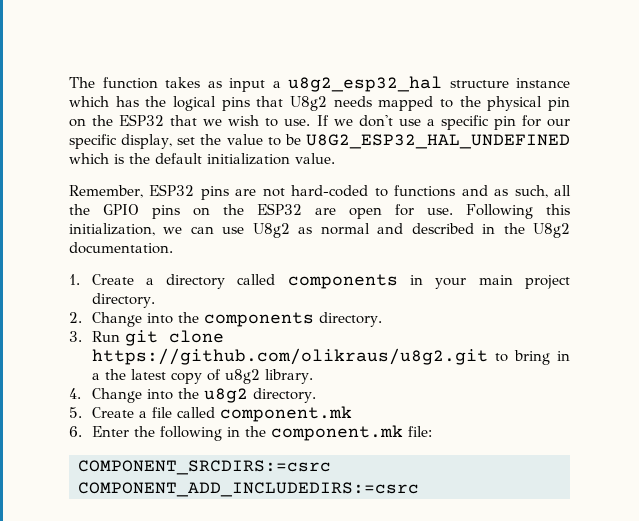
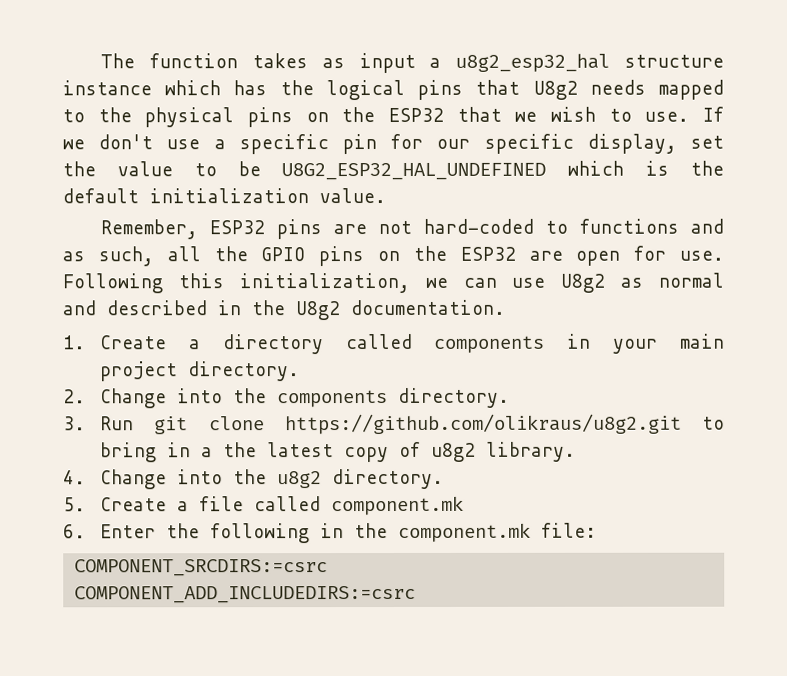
- The function takes as input a u8g2_esp32_hal structure instance which has the logical pins that U8g2 needs mapped to the physical pin on the ESP32 that we wish to use.
+ The function takes as input a u8g2_esp32_hal structure instance which has the logical pins that U8g2 needs mapped to the physical pins on the ESP32 that we wish to use.

